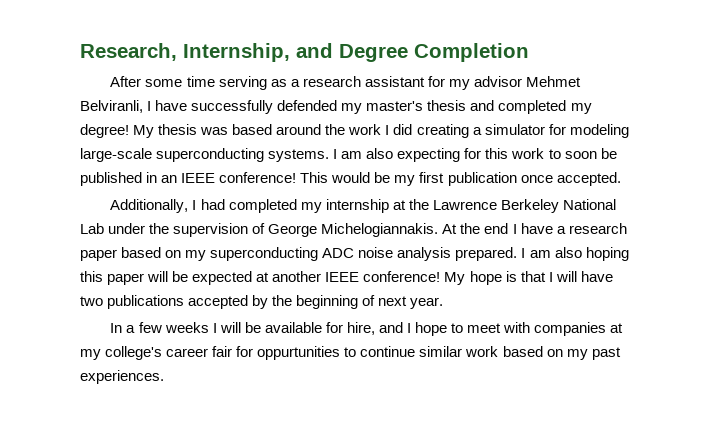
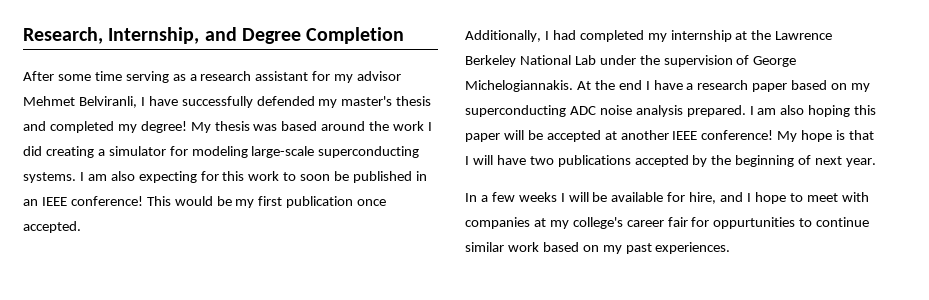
- I am also hoping this paper will be expected at another IEEE conference!
+ I am also hoping this paper will be accepted at another IEEE conference!

